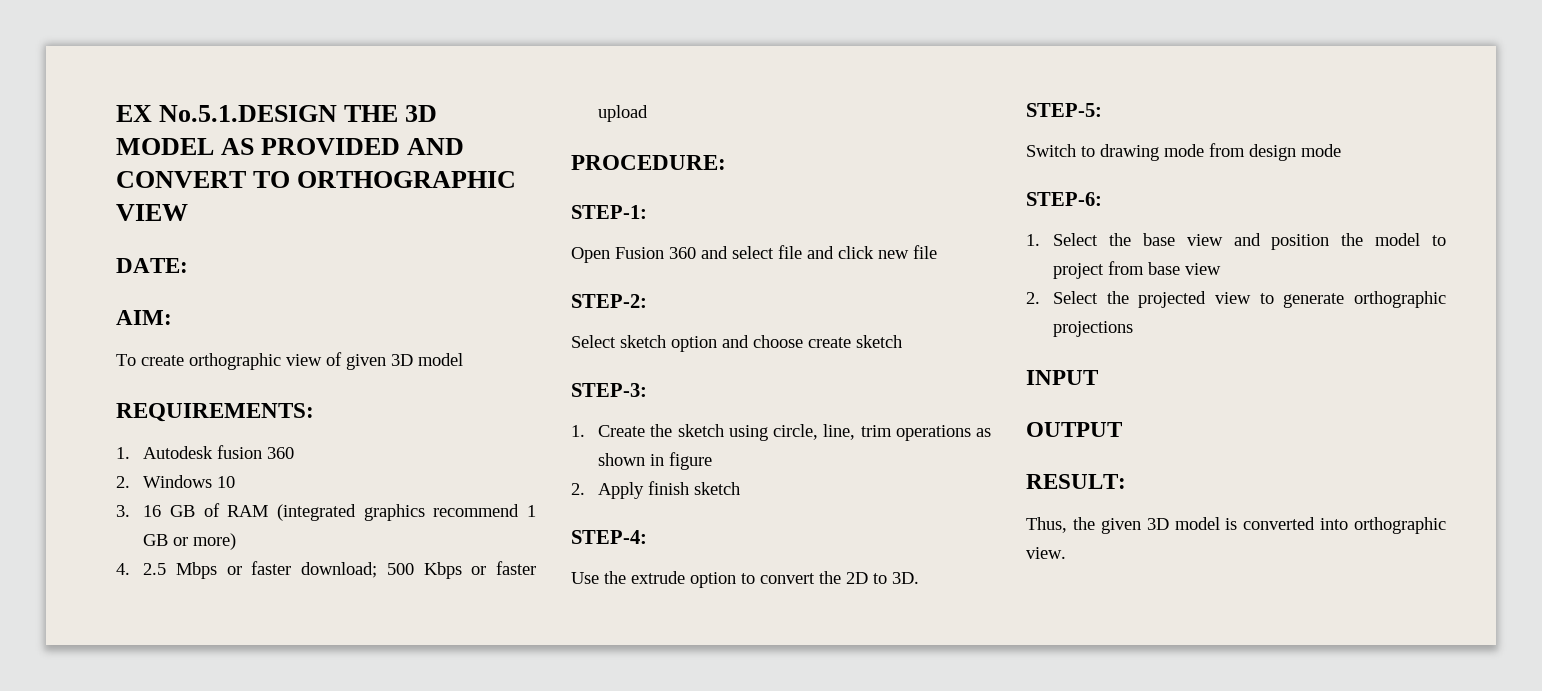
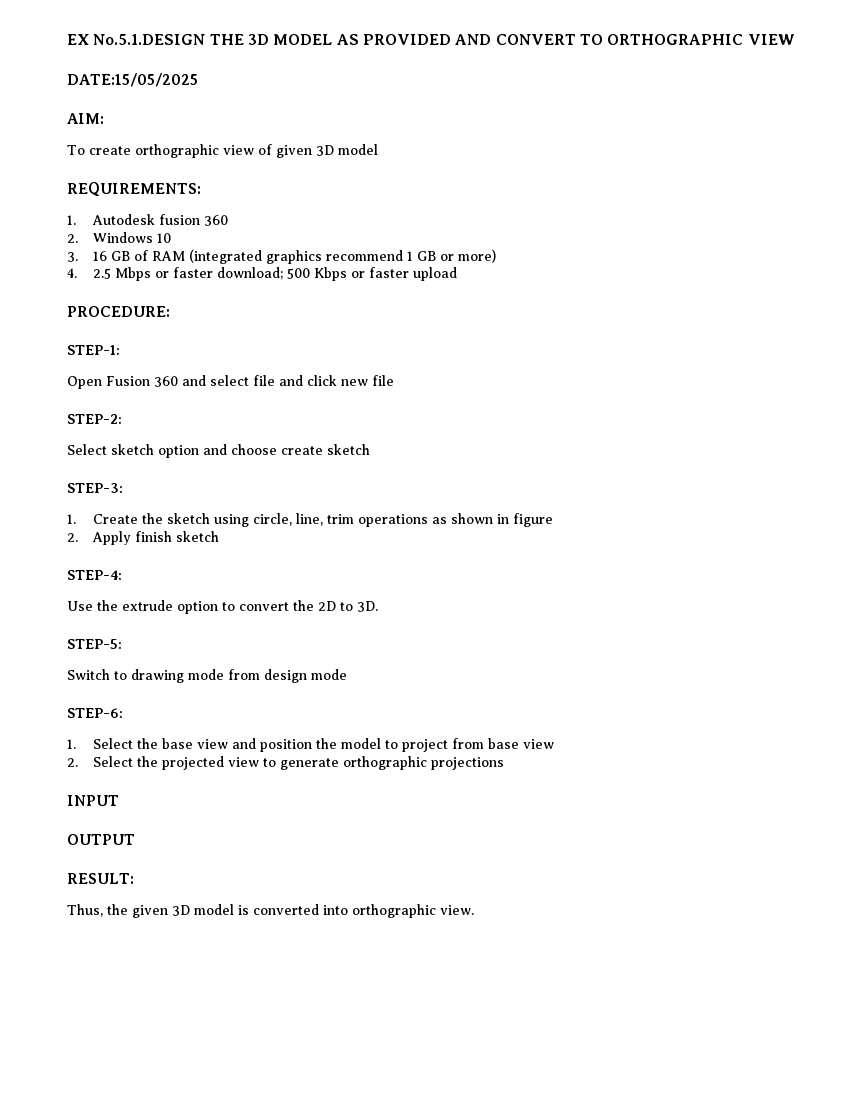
- DATE:
+ DATE:15/05/2025

